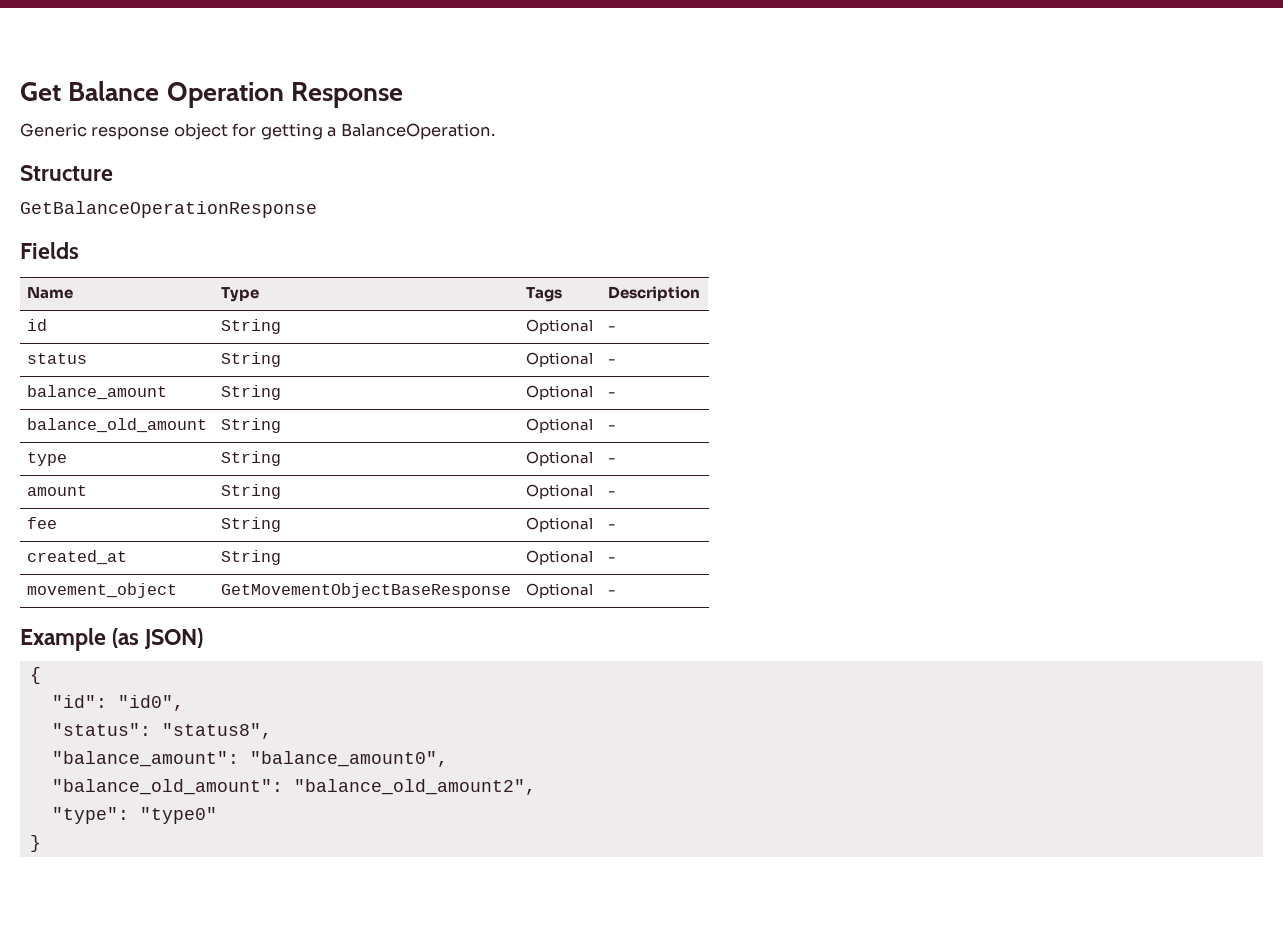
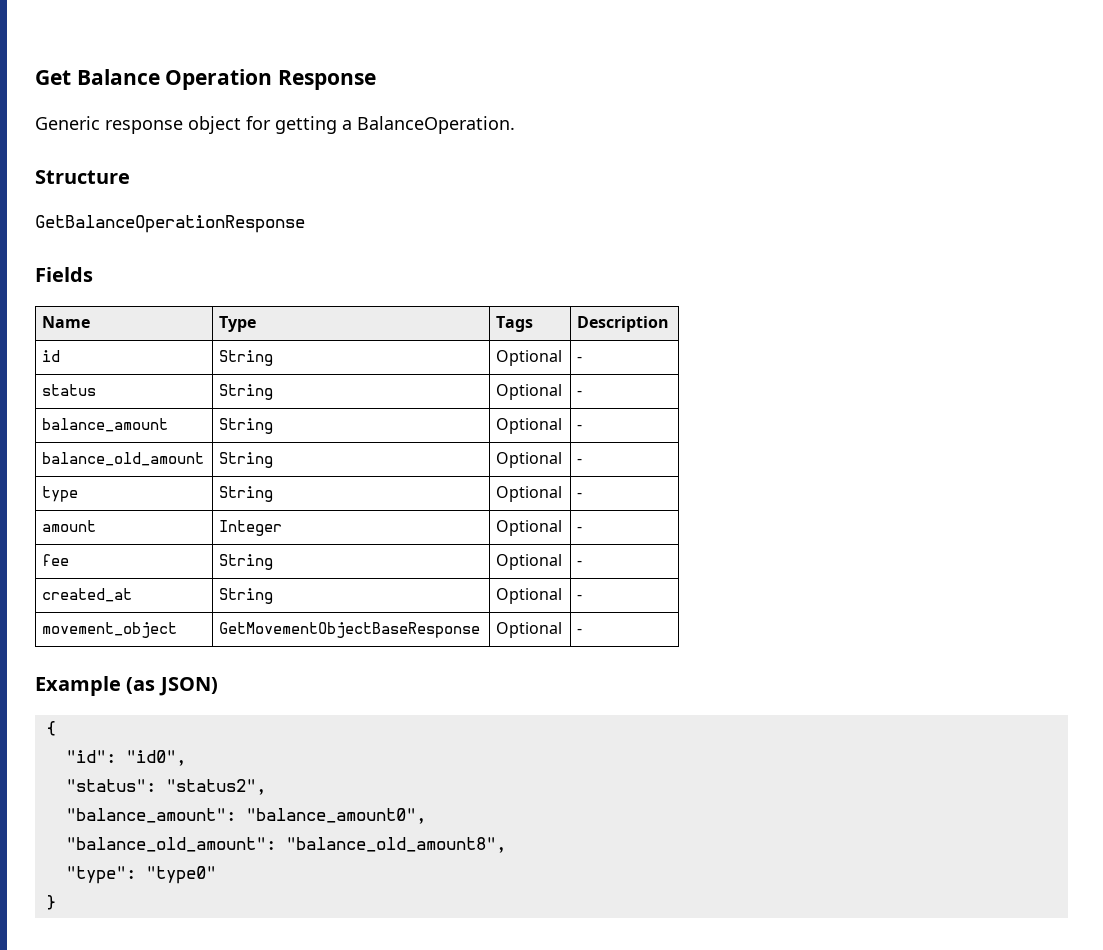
- amount | String | Optional | -
+ amount | Integer | Optional | -
- "status": "status8",
+ "status": "status2",
- "balance_old_amount": "balance_old_amount2",
+ "balance_old_amount": "balance_old_amount8",

